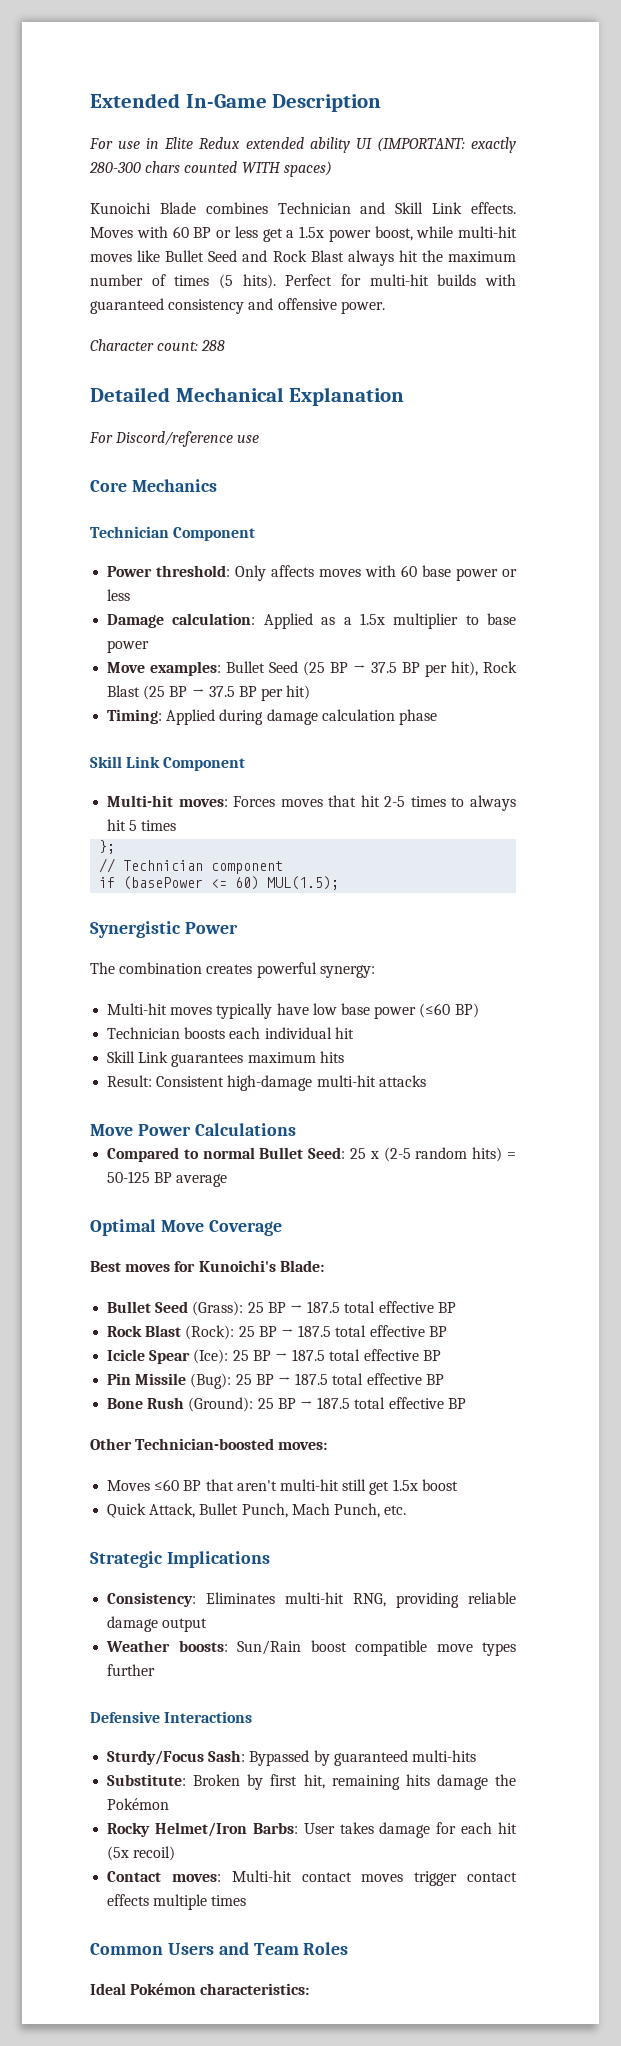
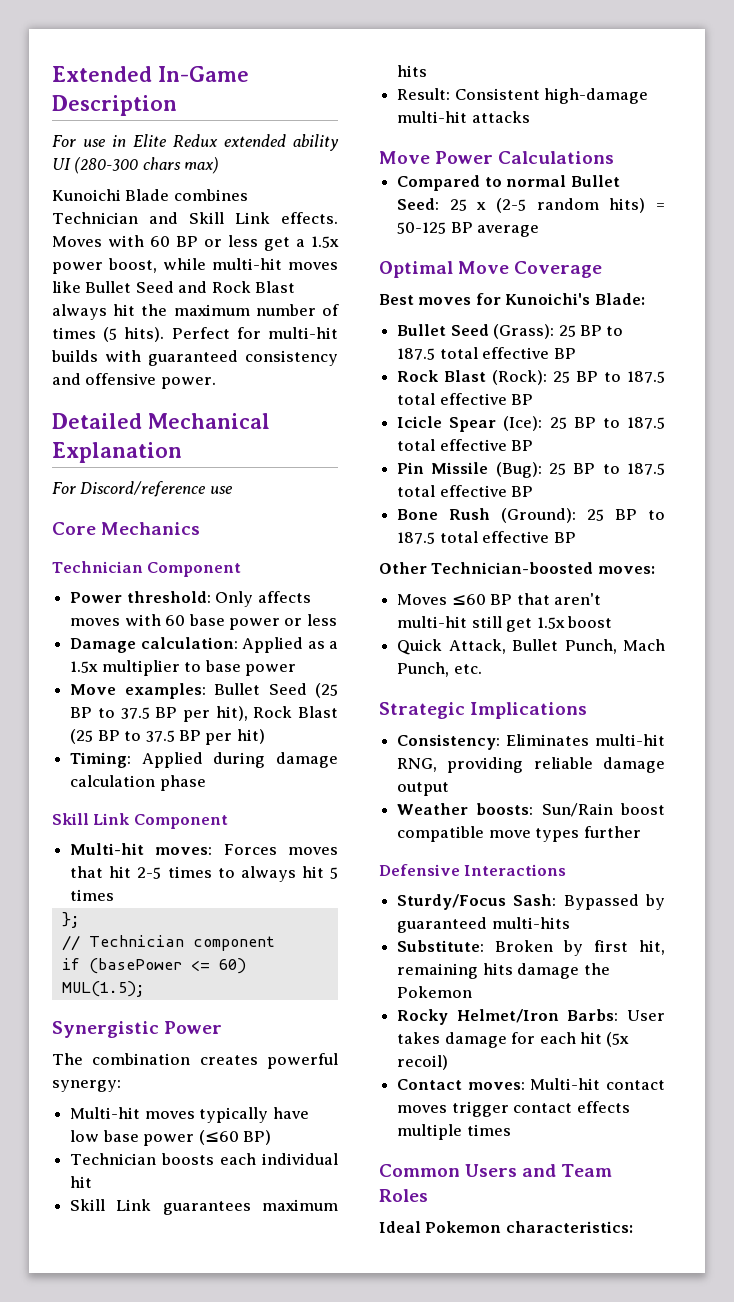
- For use in Elite Redux extended ability UI (IMPORTANT: exactly 280-300 chars counted WITH spaces)
+ For use in Elite Redux extended ability UI (280-300 chars max)
- Character count: 288
- Move examples: Bullet Seed (25 BP → 37.5 BP per hit), Rock Blast (25 BP → 37.5 BP per hit)
+ Move examples: Bullet Seed (25 BP to 37.5 BP per hit), Rock Blast (25 BP to 37.5 BP per hit)
- Bullet Seed (Grass): 25 BP → 187.5 total effective BP
+ Bullet Seed (Grass): 25 BP to 187.5 total effective BP
- Rock Blast (Rock): 25 BP → 187.5 total effective BP
+ Rock Blast (Rock): 25 BP to 187.5 total effective BP
- Icicle Spear (Ice): 25 BP → 187.5 total effective BP
+ Icicle Spear (Ice): 25 BP to 187.5 total effective BP
- Pin Missile (Bug): 25 BP → 187.5 total effective BP
+ Pin Missile (Bug): 25 BP to 187.5 total effective BP
- Bone Rush (Ground): 25 BP → 187.5 total effective BP
+ Bone Rush (Ground): 25 BP to 187.5 total effective BP
- Substitute: Broken by first hit, remaining hits damage the Pokémon
+ Substitute: Broken by first hit, remaining hits damage the Pokemon
- Ideal Pokémon characteristics:
+ Ideal Pokemon characteristics:

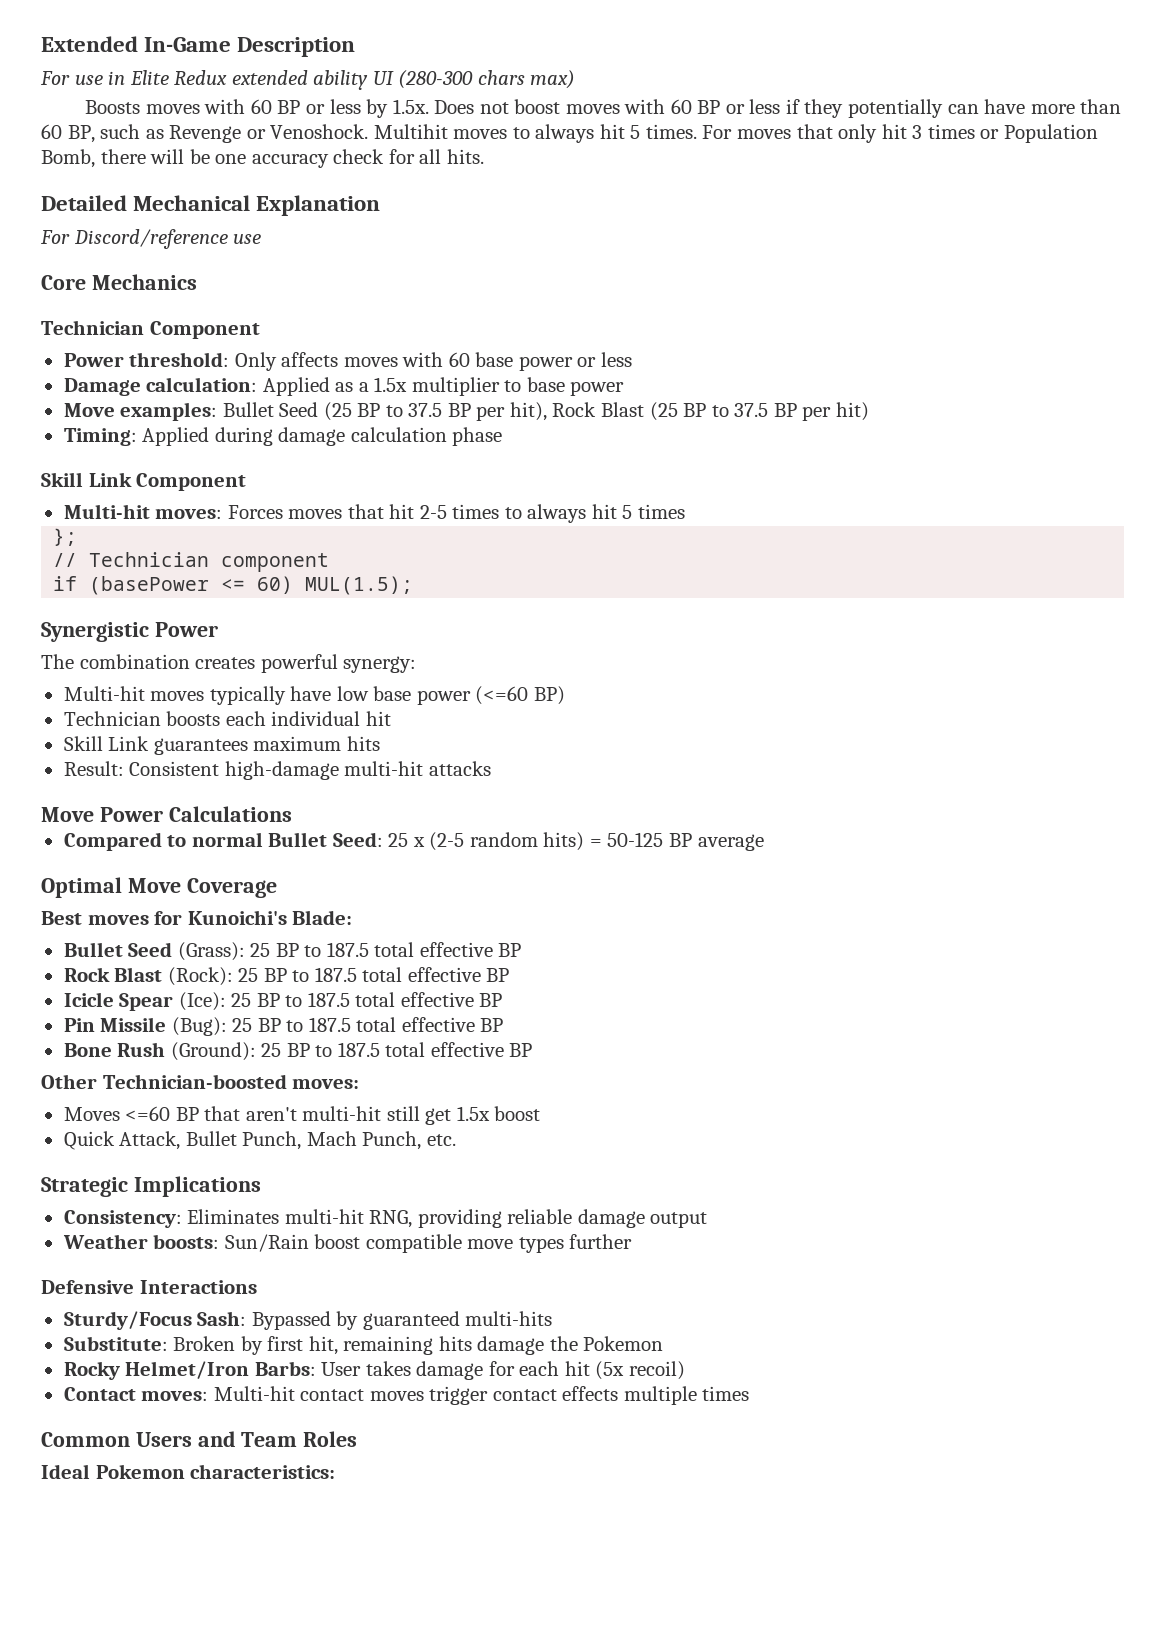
- Kunoichi Blade combines Technician and Skill Link effects. Moves with 60 BP or less get a 1.5x power boost, while multi-hit moves like Bullet Seed and Rock Blast always hit the maximum number of times (5 hits). Perfect for multi-hit builds with guaranteed consistency and offensive power.
+ Boosts moves with 60 BP or less by 1.5x. Does not boost moves with 60 BP or less if they potentially can have more than 60 BP, such as Revenge or Venoshock. Multihit moves to always hit 5 times. For moves that only hit 3 times or Population Bomb, there will be one accuracy check for all hits.
- Multi-hit moves typically have low base power (≤60 BP)
+ Multi-hit moves typically have low base power (<=60 BP)
- Moves ≤60 BP that aren't multi-hit still get 1.5x boost
+ Moves <=60 BP that aren't multi-hit still get 1.5x boost

